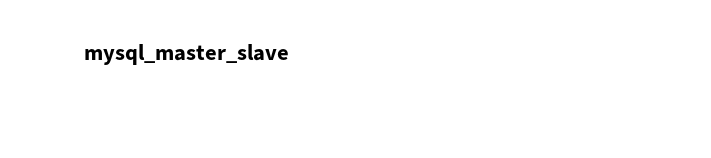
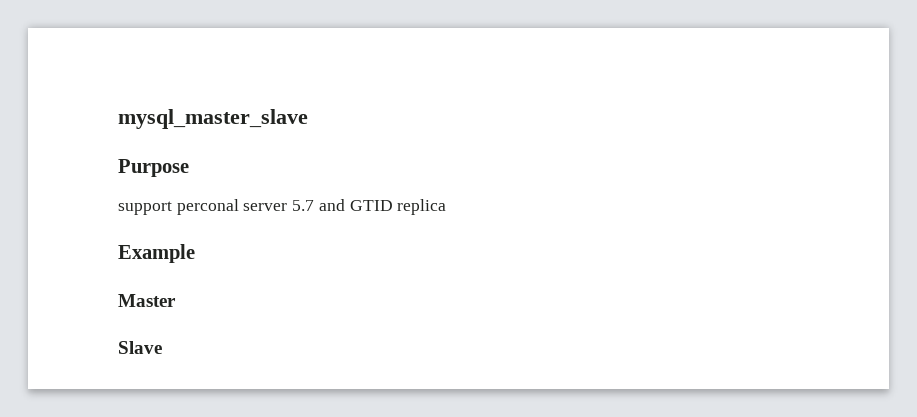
+ Purpose
+ support perconal server 5.7 and GTID replica
+ Example
+ Master
+ Slave

